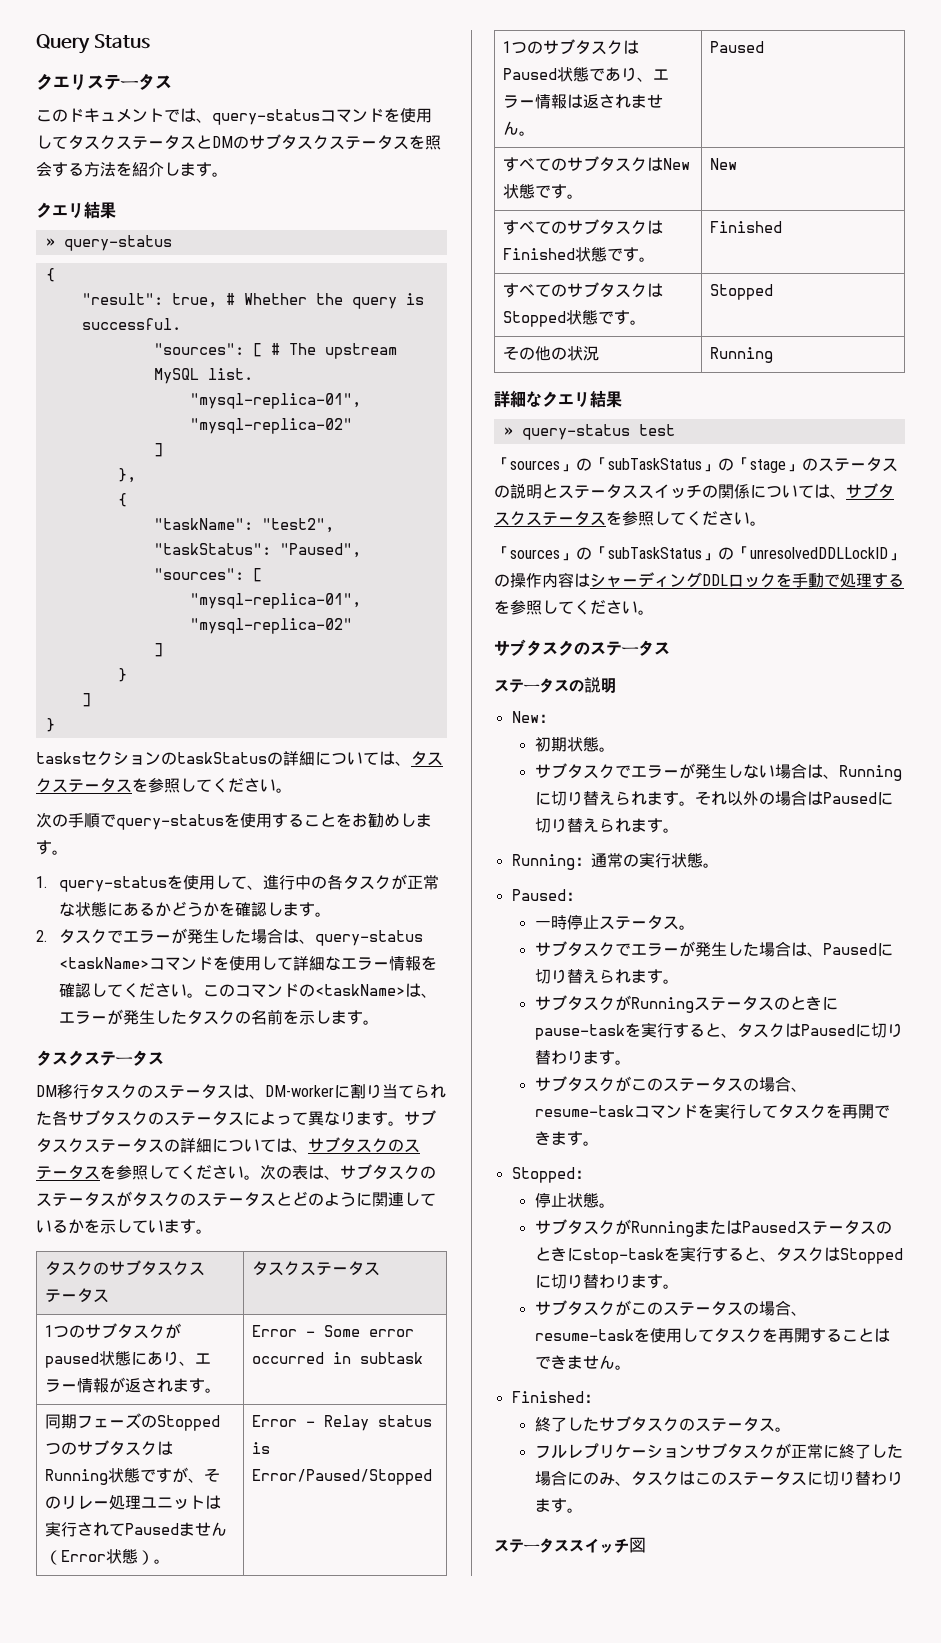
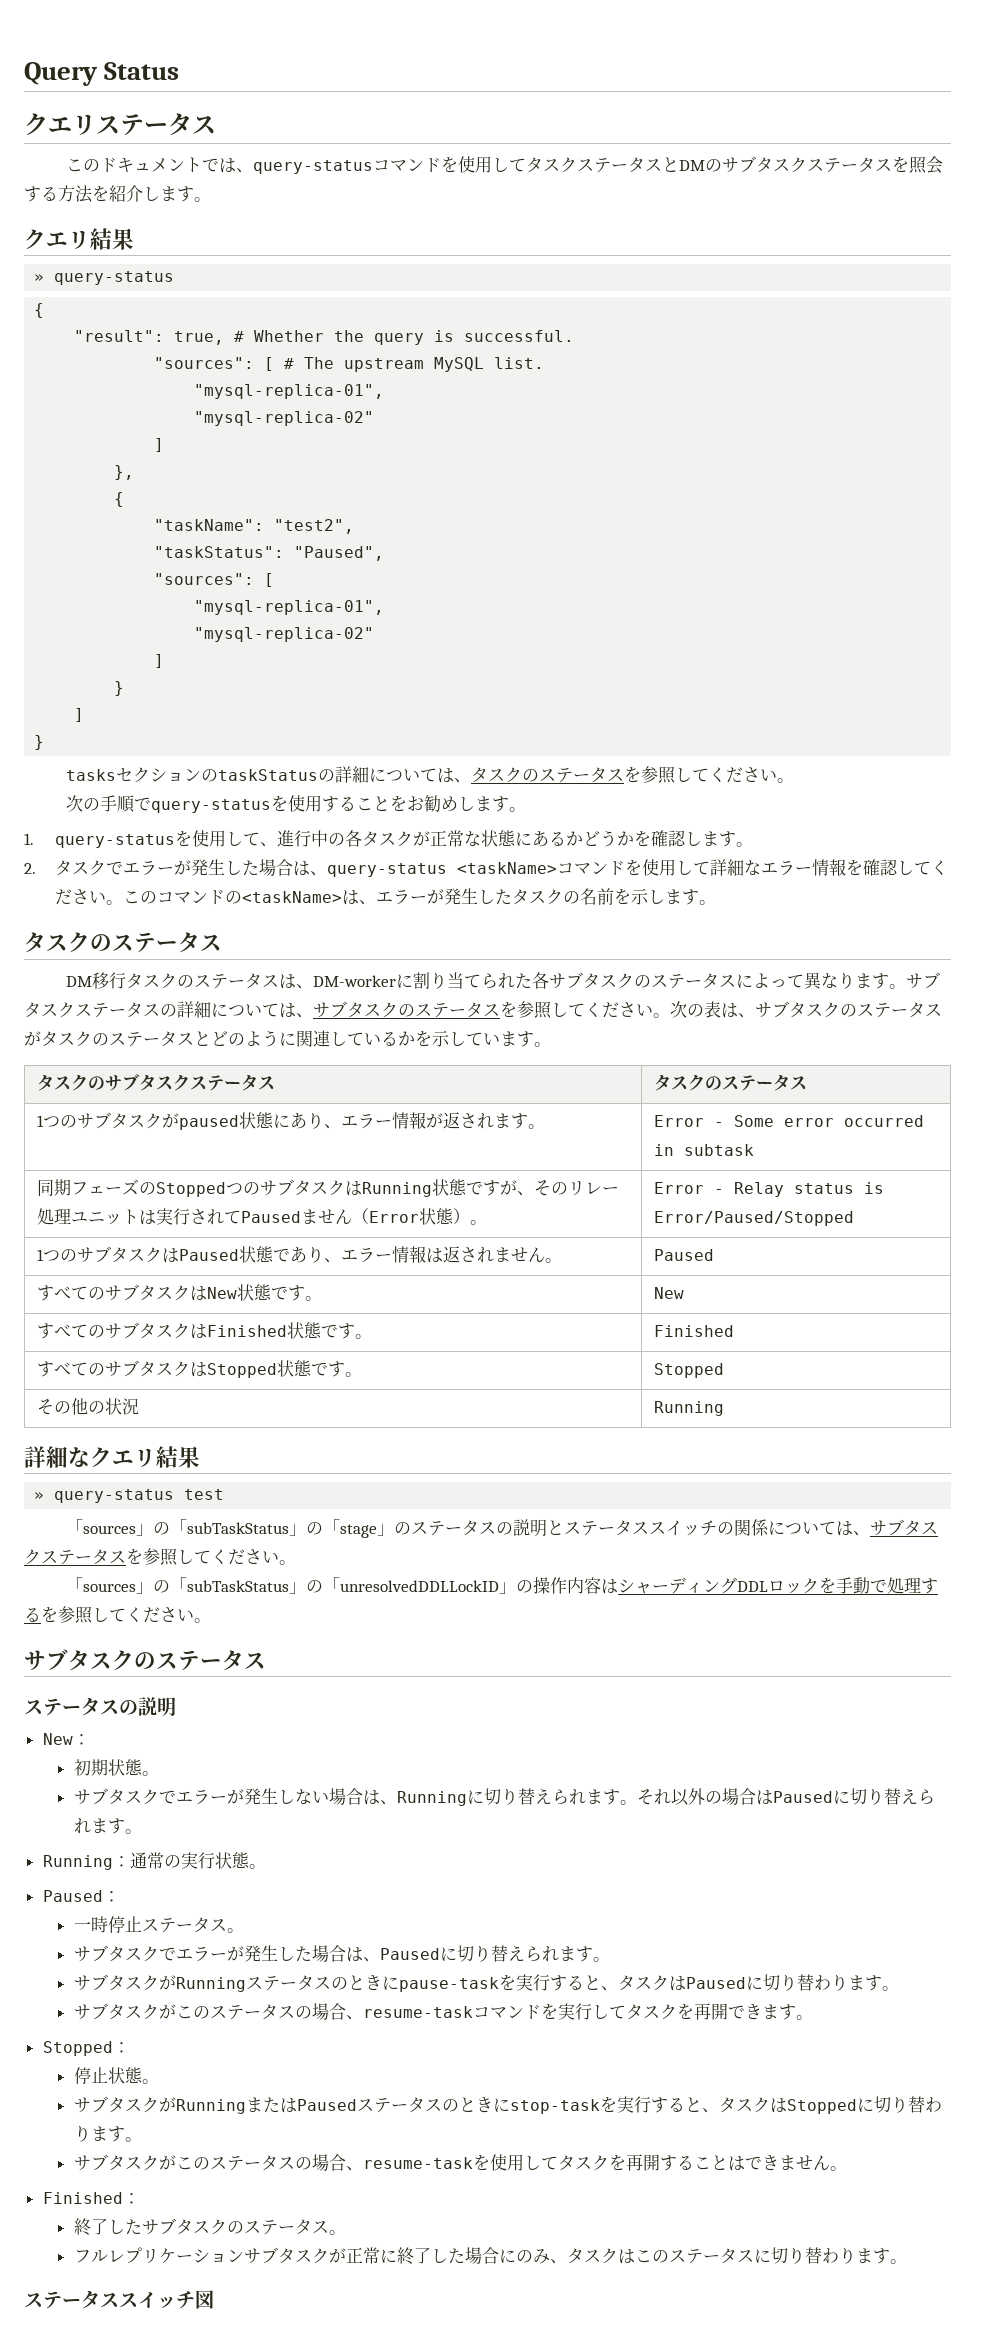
- tasksセクションのtaskStatusの詳細については、タスクステータスを参照してください。
+ tasksセクションのtaskStatusの詳細については、タスクのステータスを参照してください。
  このコマンドの<taskName>は、エラーが発生したタスクの名前を示します。
- タスクステータス
+ タスクのステータス
- タスクのサブタスクステータス | タスクステータス
+ タスクのサブタスクステータス | タスクのステータス

